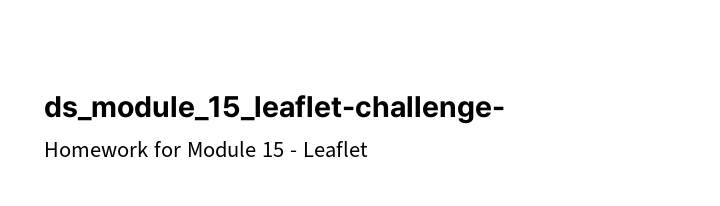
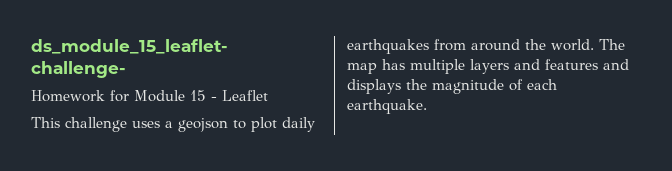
+ This challenge uses a geojson to plot daily earthquakes from around the world. The map has multiple layers and features and displays the magnitude of each earthquake.

